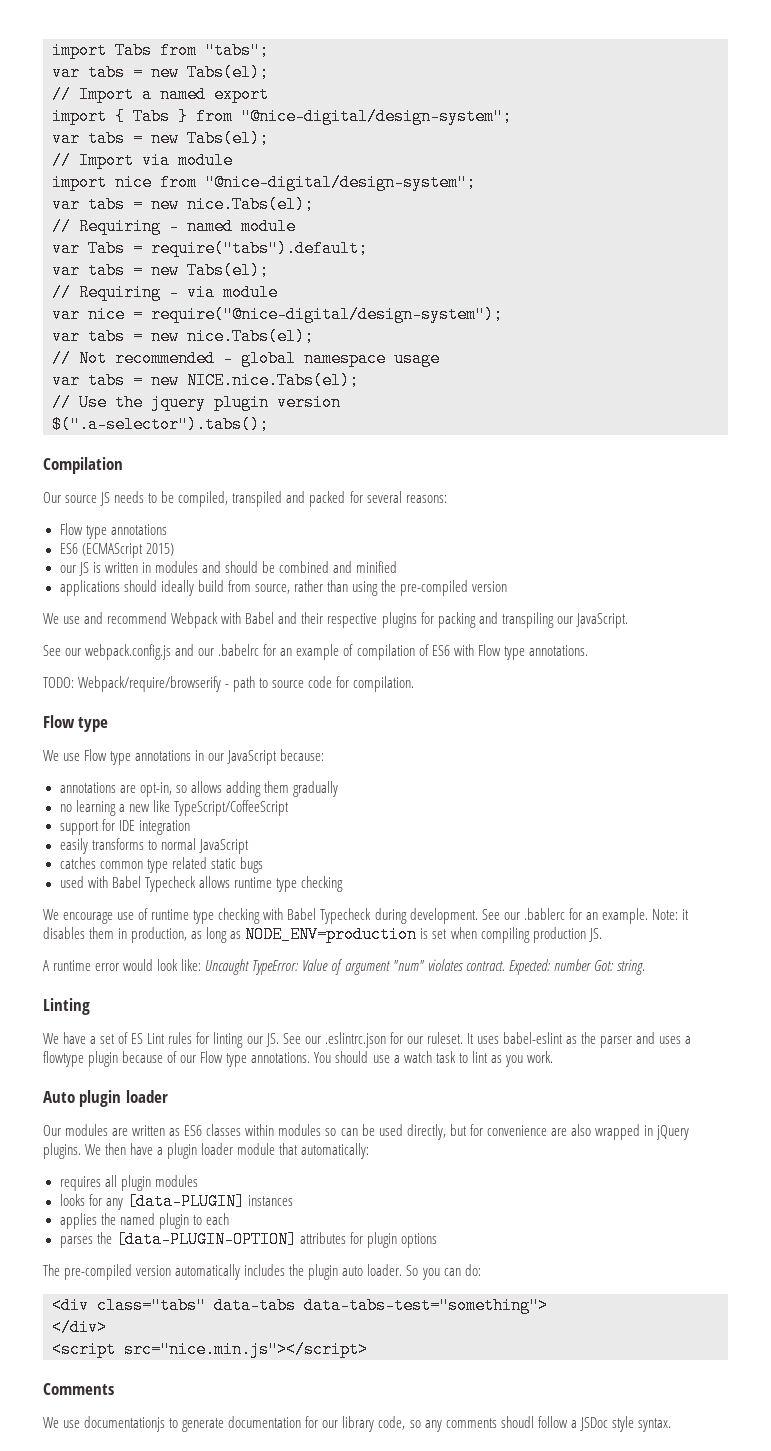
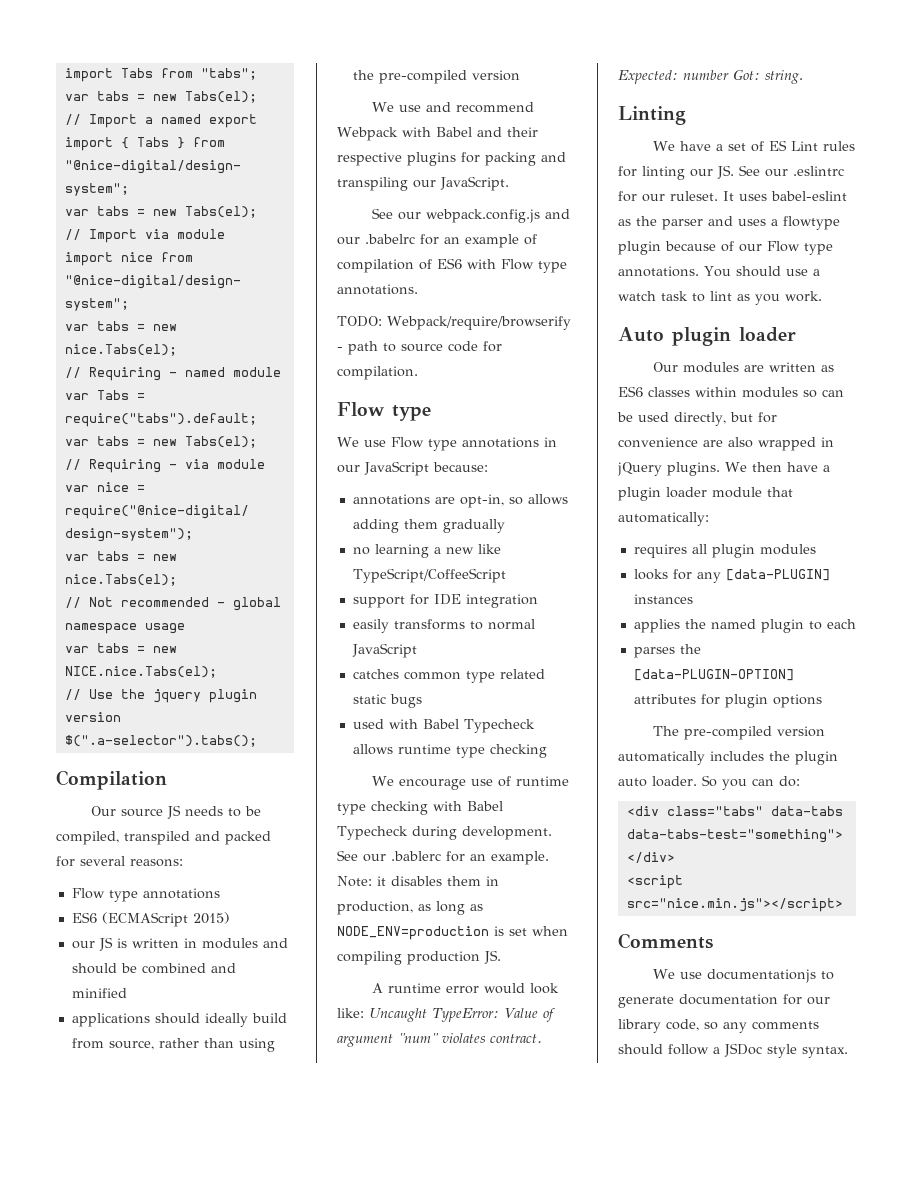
- We have a set of ES Lint rules for linting our JS. See our .eslintrc.json for our ruleset.
+ We have a set of ES Lint rules for linting our JS. See our .eslintrc for our ruleset.
- We use documentationjs to generate documentation for our library code, so any comments shoudl follow a JSDoc style syntax.
+ We use documentationjs to generate documentation for our library code, so any comments should follow a JSDoc style syntax.

